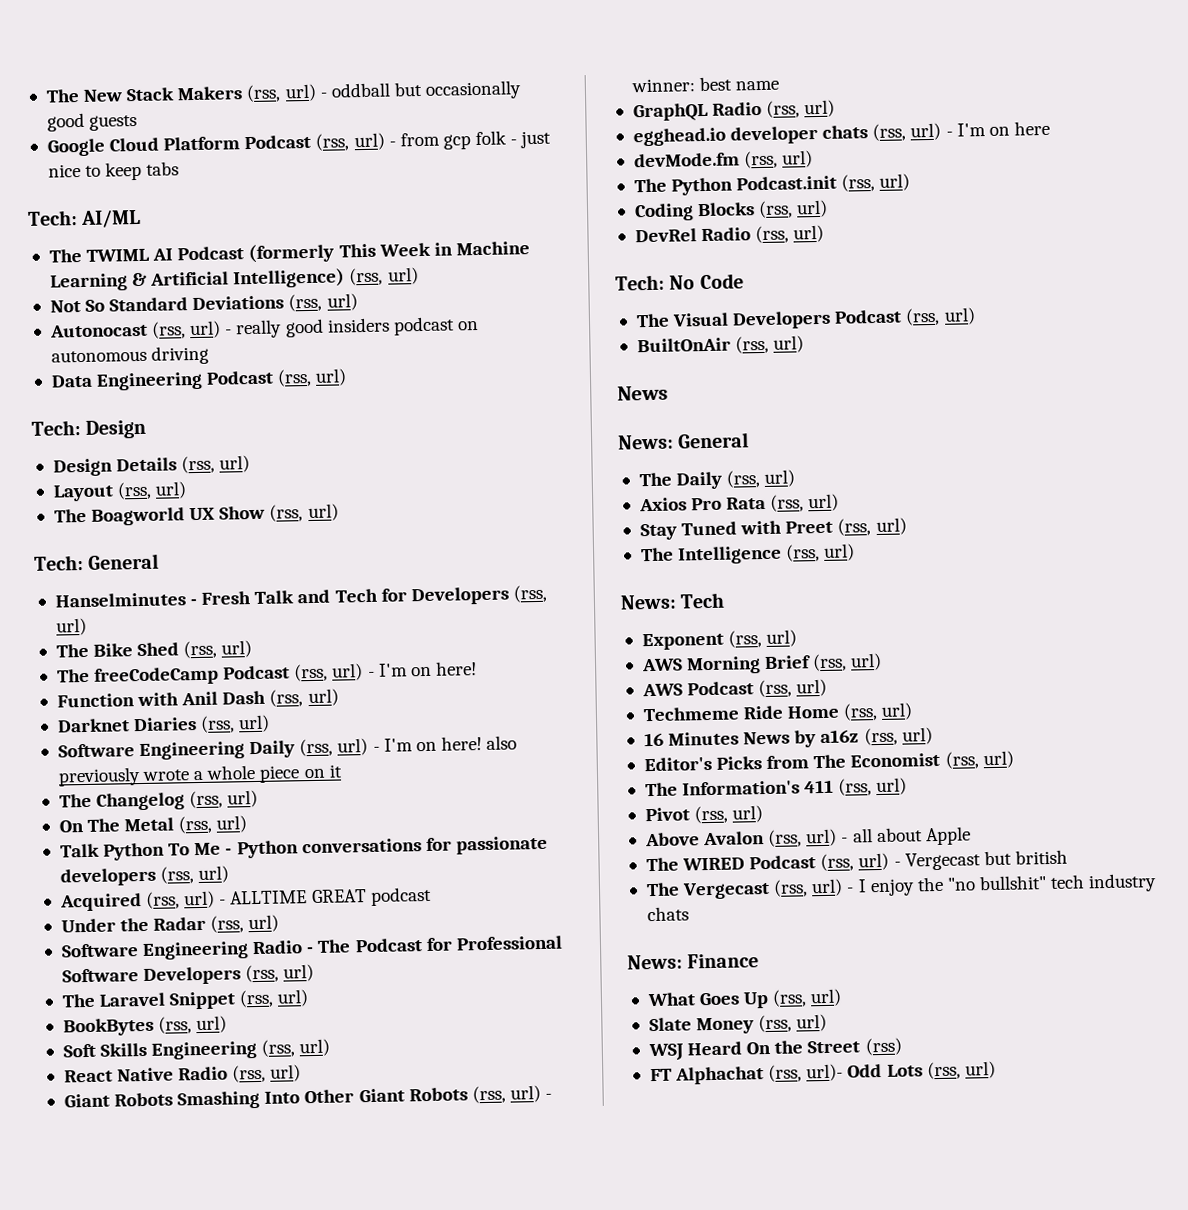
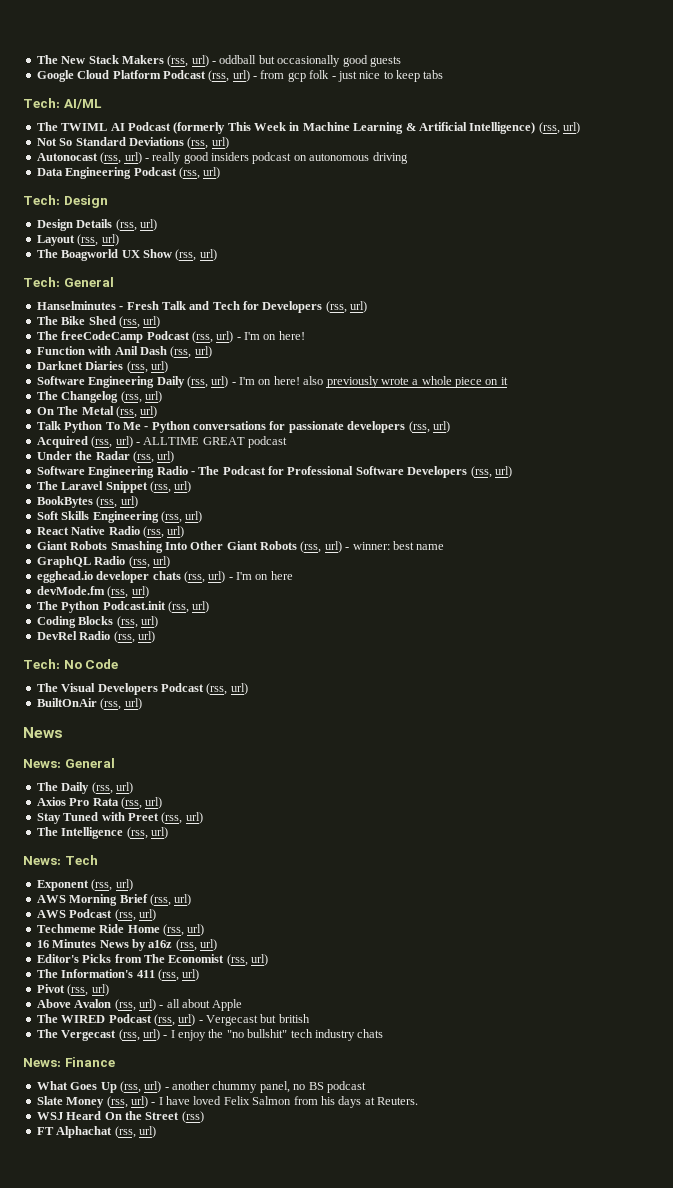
- What Goes Up (rss, url)
- Slate Money (rss, url)
+ What Goes Up (rss, url) - another chummy panel, no BS podcast
+ Slate Money (rss, url) - I have loved Felix Salmon from his days at Reuters.
- FT Alphachat (rss, url)- Odd Lots (rss, url)
+ FT Alphachat (rss, url)

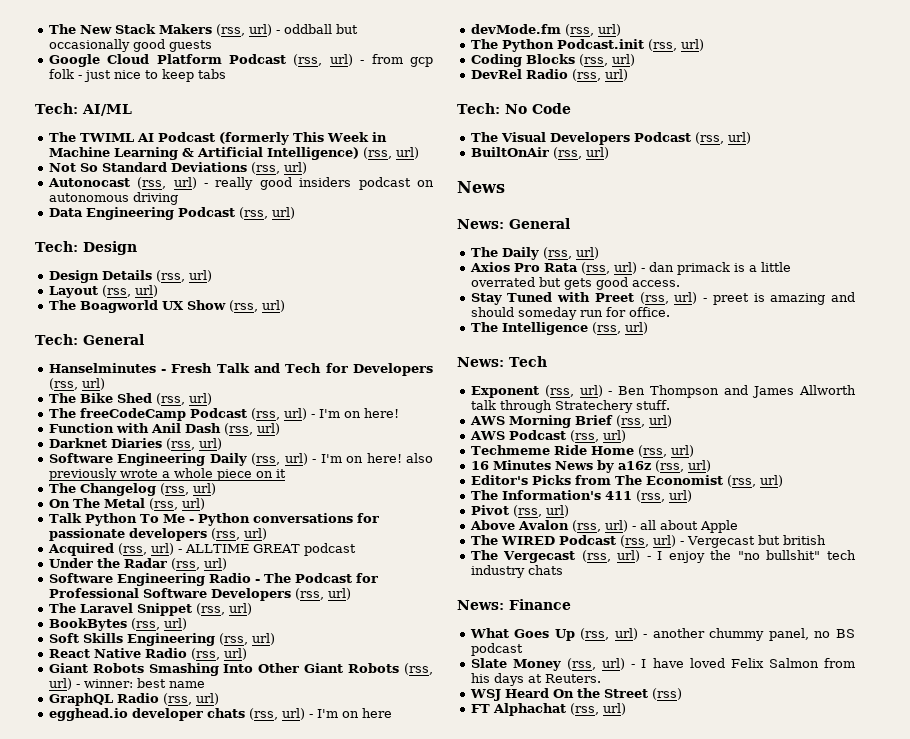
- Axios Pro Rata (rss, url)
+ Axios Pro Rata (rss, url) - dan primack is a little overrated but gets good access.
- Stay Tuned with Preet (rss, url)
+ Stay Tuned with Preet (rss, url) - preet is amazing and should someday run for office.
- Exponent (rss, url)
+ Exponent (rss, url) - Ben Thompson and James Allworth talk through Stratechery stuff.

